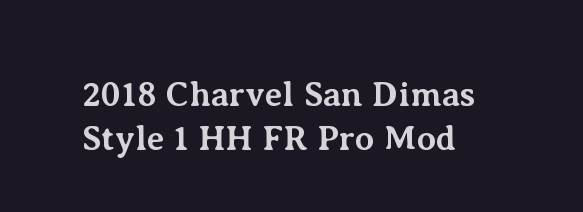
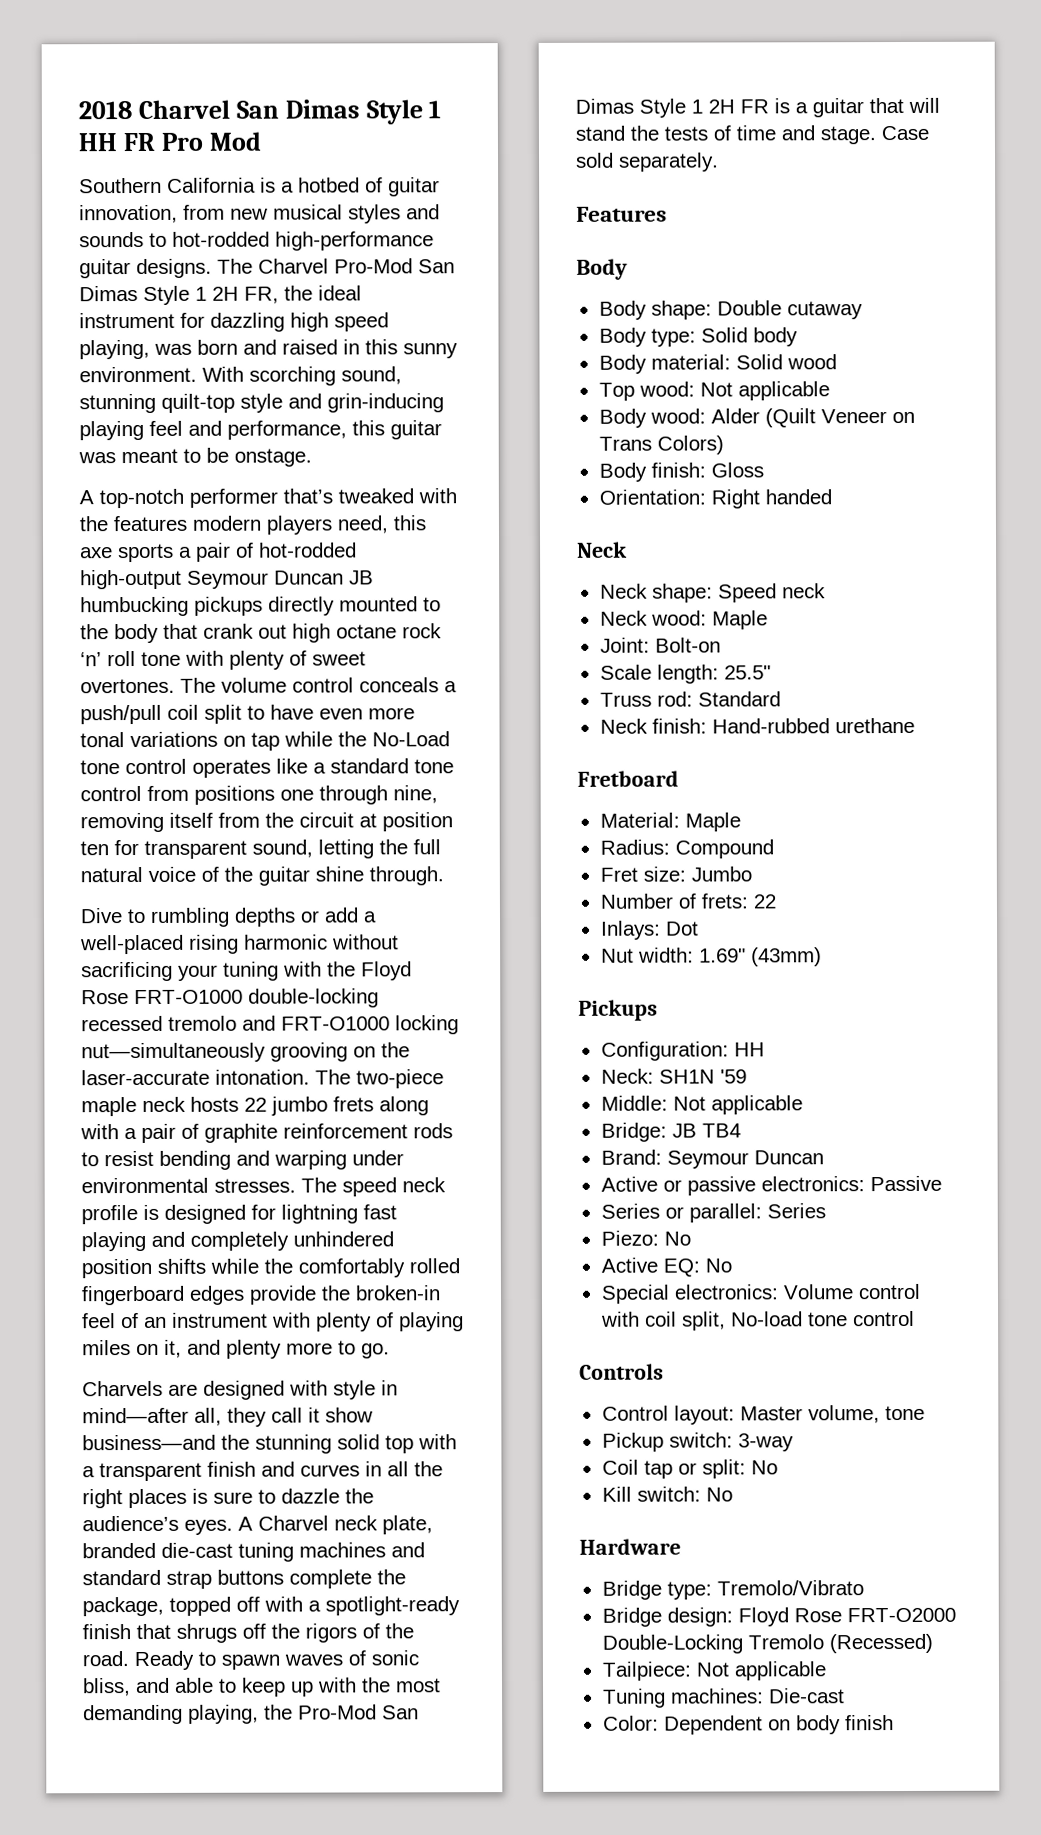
+ Southern California is a hotbed of guitar innovation, from new musical styles and sounds to hot-rodded high-performance guitar designs. The Charvel Pro-Mod San Dimas Style 1 2H FR, the ideal instrument for dazzling high speed playing, was born and raised in this sunny environment. With scorching sound, stunning quilt-top style and grin-inducing playing feel and performance, this guitar was meant to be onstage.
+ A top-notch performer that’s tweaked with the features modern players need, this axe sports a pair of hot-rodded high-output Seymour Duncan JB humbucking pickups directly mounted to the body that crank out high octane rock ‘n’ roll tone with plenty of sweet overtones. The volume control conceals a push/pull coil split to have even more tonal variations on tap while the No-Load tone control operates like a standard tone control from positions one through nine, removing itself from the circuit at position ten for transparent sound, letting the full natural voice of the guitar shine through.
+ Dive to rumbling depths or add a well-placed rising harmonic without sacrificing your tuning with the Floyd Rose FRT-O1000 double-locking recessed tremolo and FRT-O1000 locking nut—simultaneously grooving on the laser-accurate intonation. The two-piece maple neck hosts 22 jumbo frets along with a pair of graphite reinforcement rods to resist bending and warping under environmental stresses. The speed neck profile is designed for lightning fast playing and completely unhindered position shifts while the comfortably rolled fingerboard edges provide the broken-in feel of an instrument with plenty of playing miles on it, and plenty more to go.
+ Charvels are designed with style in mind—after all, they call it show business—and the stunning solid top with a transparent finish and curves in all the right places is sure to dazzle the audience’s eyes. A Charvel neck plate, branded die-cast tuning machines and standard strap buttons complete the package, topped off with a spotlight-ready finish that shrugs off the rigors of the road. Ready to spawn waves of sonic bliss, and able to keep up with the most demanding playing, the Pro-Mod San Dimas Style 1 2H FR is a guitar that will stand the tests of time and stage. Case sold separately.
+ Features
+ Body
+ Body shape: Double cutaway
+ Body type: Solid body
+ Body material: Solid wood
+ Top wood: Not applicable
+ Body wood: Alder (Quilt Veneer on Trans Colors)
+ Body finish: Gloss
+ Orientation: Right handed
+ Neck
+ Neck shape: Speed neck
+ Neck wood: Maple
+ Joint: Bolt-on
+ Scale length: 25.5"
+ Truss rod: Standard
+ Neck finish: Hand-rubbed urethane
+ Fretboard
+ Material: Maple
+ Radius: Compound
+ Fret size: Jumbo
+ Number of frets: 22
+ Inlays: Dot
+ Nut width: 1.69" (43mm)
+ Pickups
+ Configuration: HH
+ Neck: SH1N '59
+ Middle: Not applicable
+ Bridge: JB TB4
+ Brand: Seymour Duncan
+ Active or passive electronics: Passive
+ Series or parallel: Series
+ Piezo: No
+ Active EQ: No
+ Special electronics: Volume control with coil split, No-load tone control
+ Controls
+ Control layout: Master volume, tone
+ Pickup switch: 3-way
+ Coil tap or split: No
+ Kill switch: No
+ Hardware
+ Bridge type: Tremolo/Vibrato
+ Bridge design: Floyd Rose FRT-O2000 Double-Locking Tremolo (Recessed)
+ Tailpiece: Not applicable
+ Tuning machines: Die-cast
+ Color: Dependent on body finish

